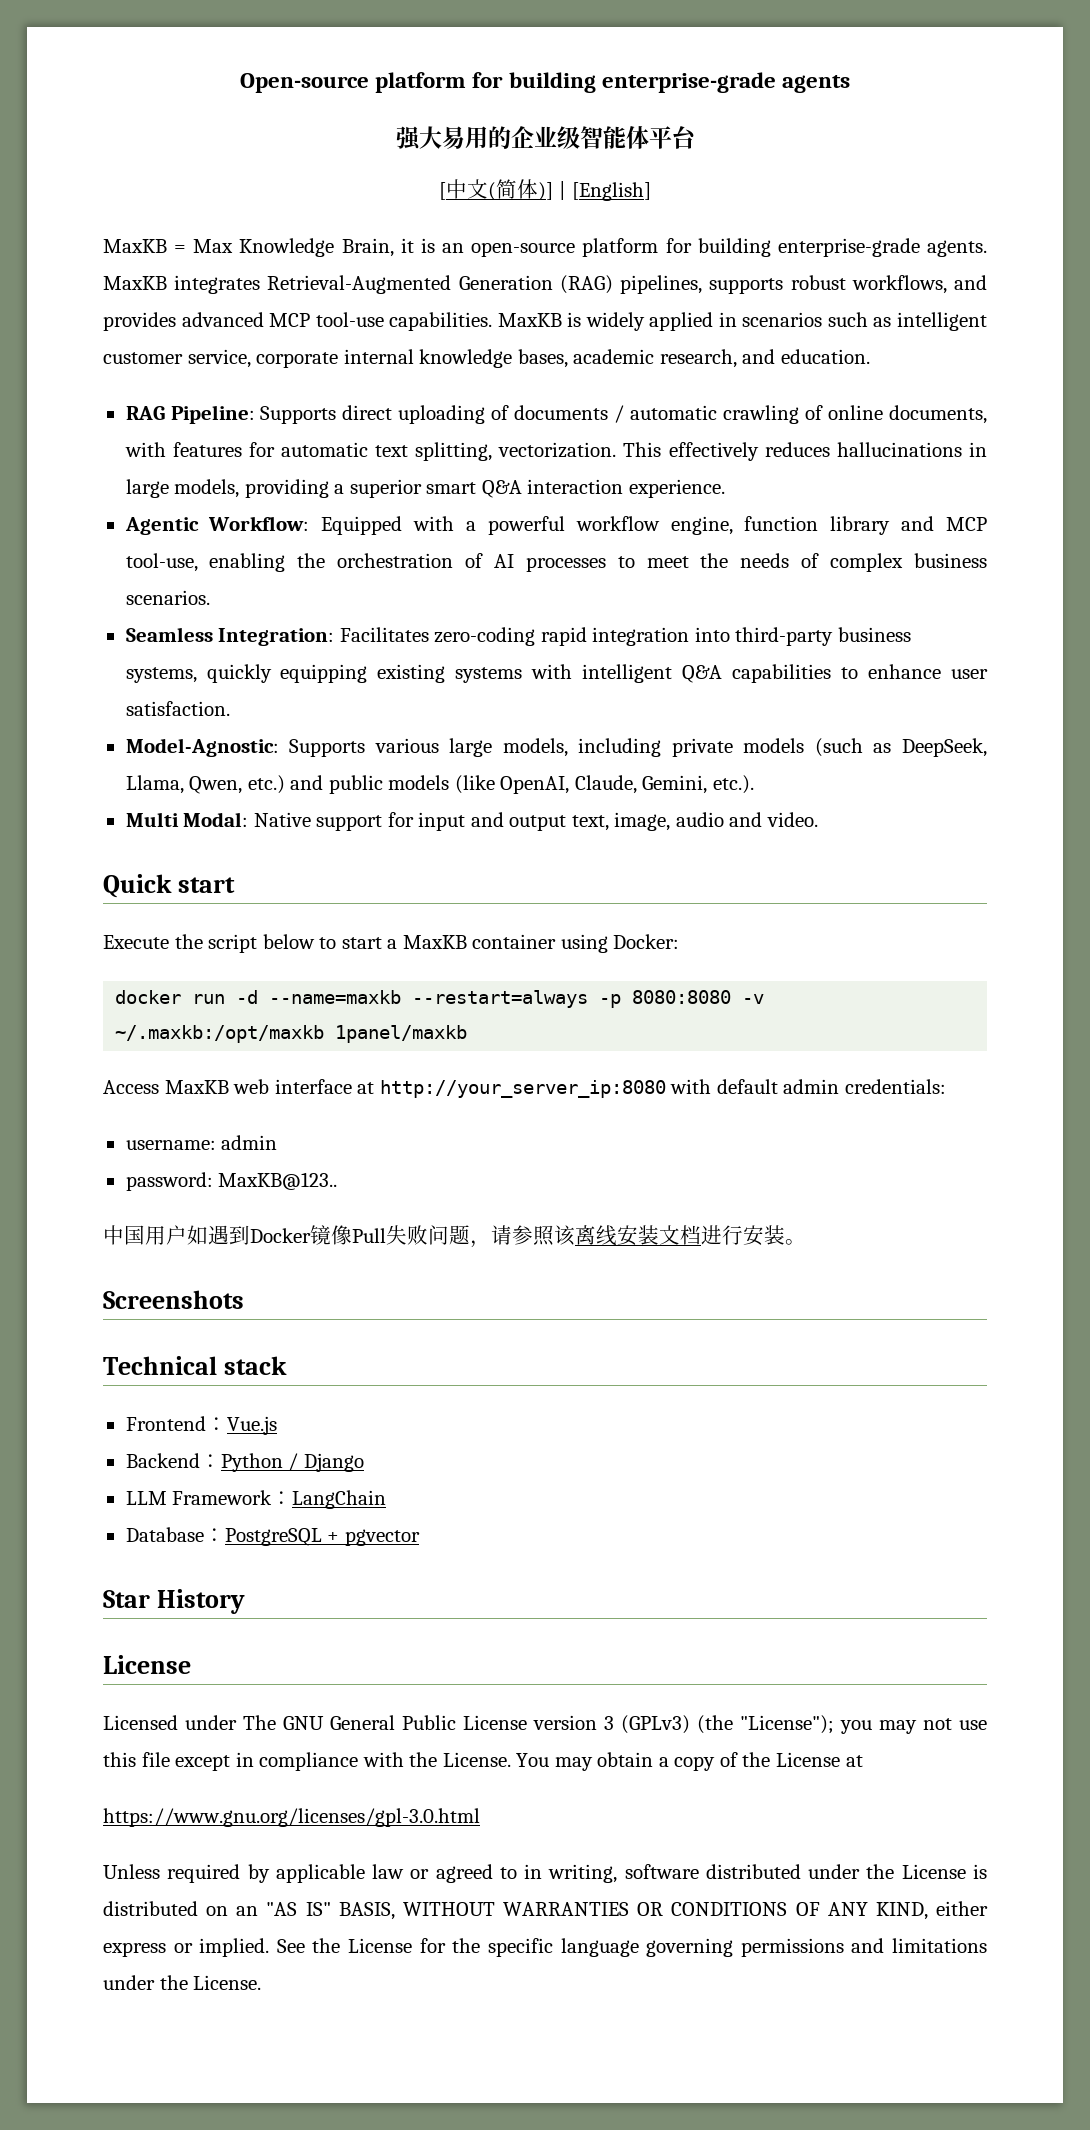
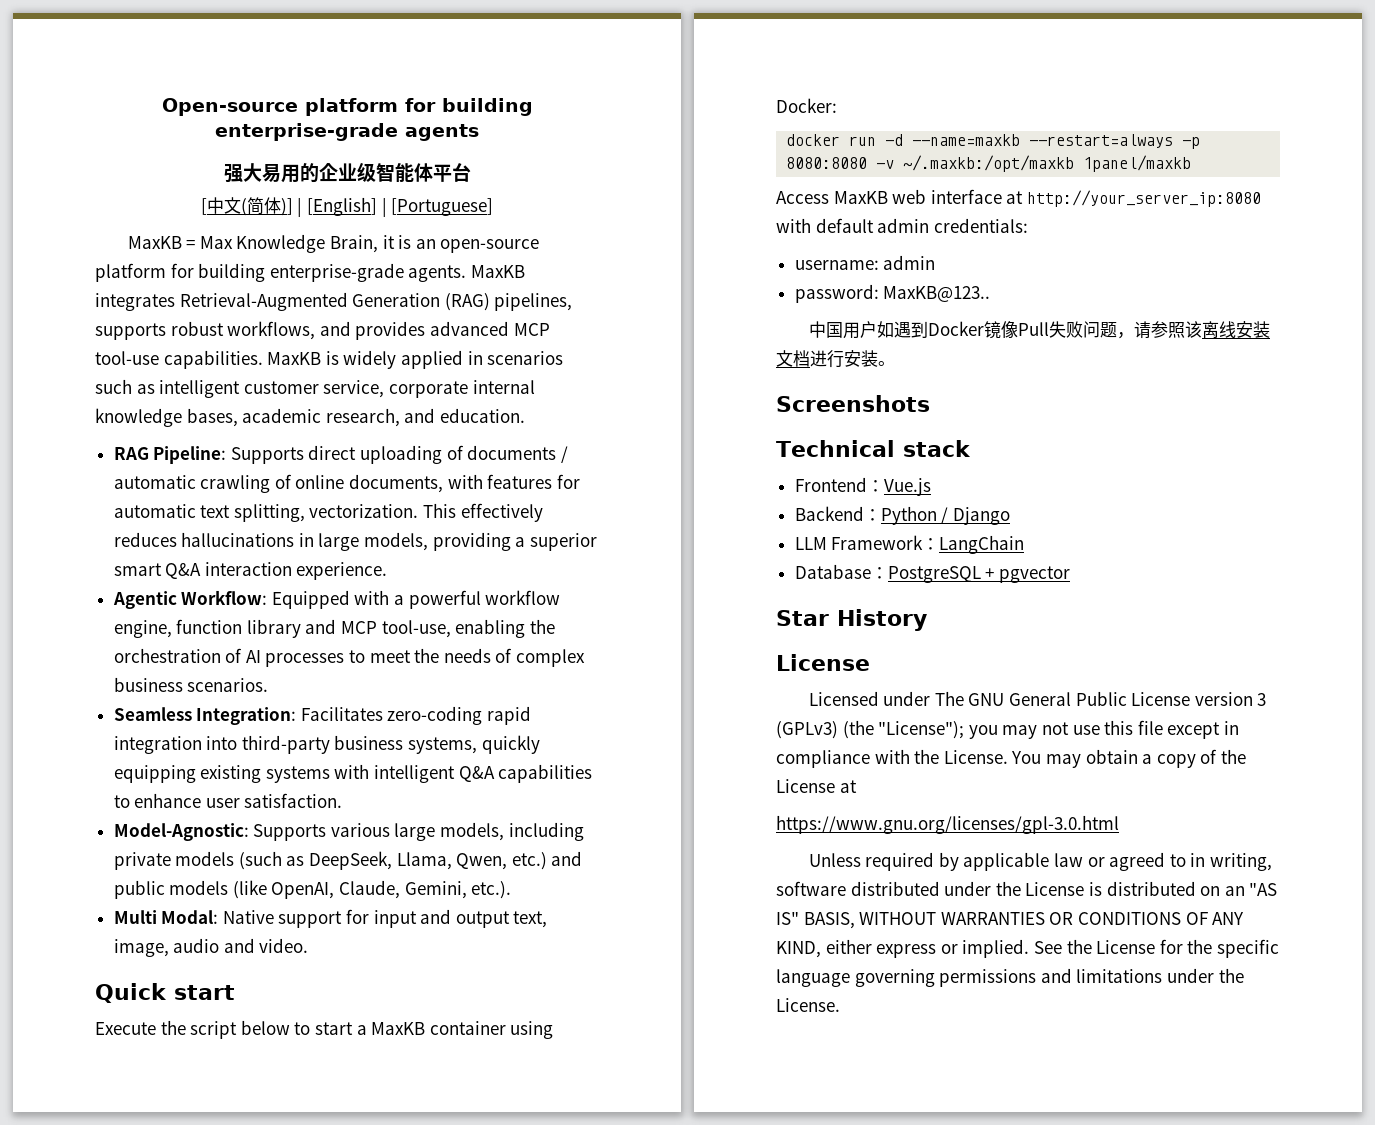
- [中文(简体)] | [English]
+ [中文(简体)] | [English] | [Portuguese]

